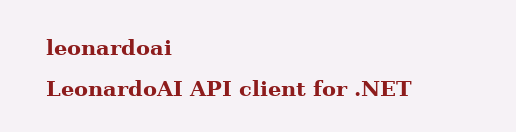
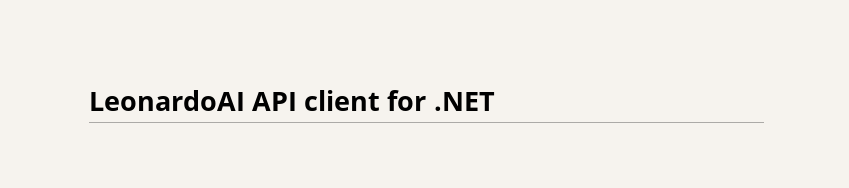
- leonardoai

